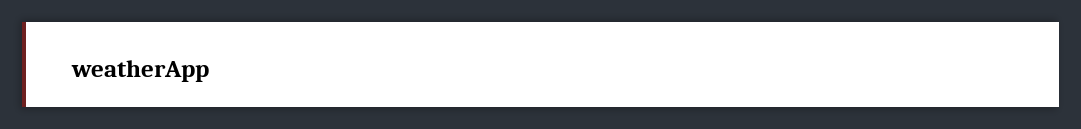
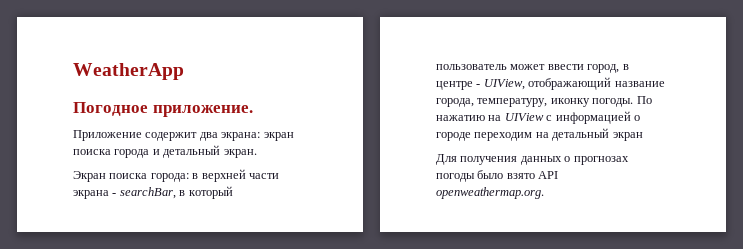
- weatherApp
+ WeatherApp
+ Погодное приложение.
+ Приложение содержит два экрана: экран поиска города и детальный экран.
+ Экран поиска города: в верхней части экрана - searchBar, в который пользователь может ввести город, в центре - UIView, отображающий название города, температуру, иконку погоды. По нажатию на UIView с информацией о городе переходим на детальный экран
+ Для получения данных о прогнозах погоды было взято API openweathermap.org.

